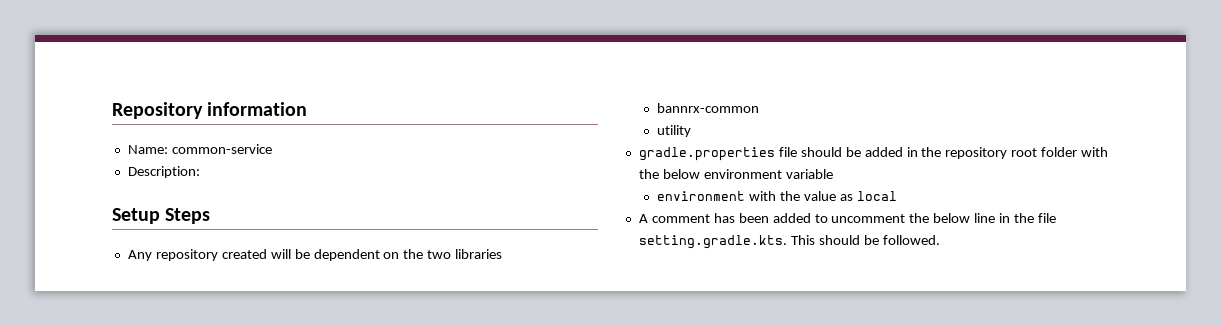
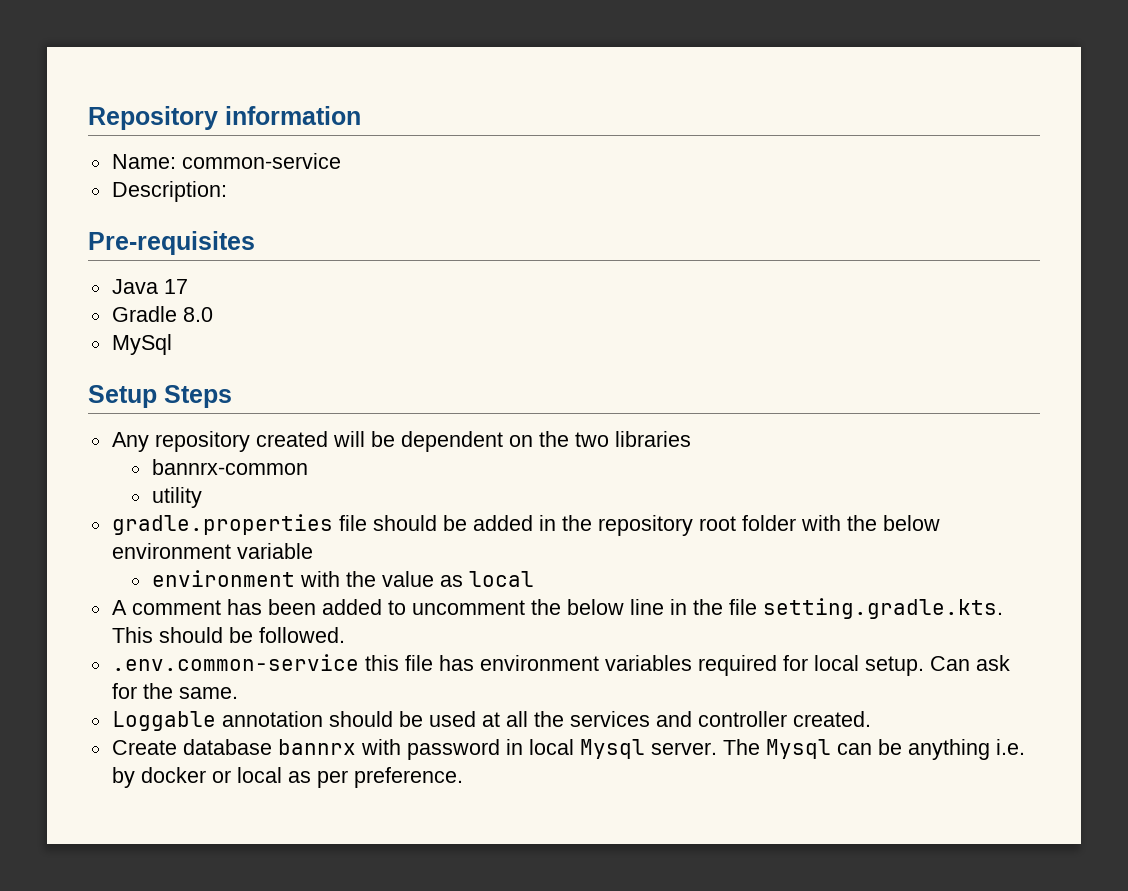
+ Pre-requisites
+ Java 17
+ Gradle 8.0
+ MySql
+ .env.common-service this file has environment variables required for local setup. Can ask for the same.
+ Loggable annotation should be used at all the services and controller created.
+ Create database bannrx with password in local Mysql server. The Mysql can be anything i.e. by docker or local as per preference.

